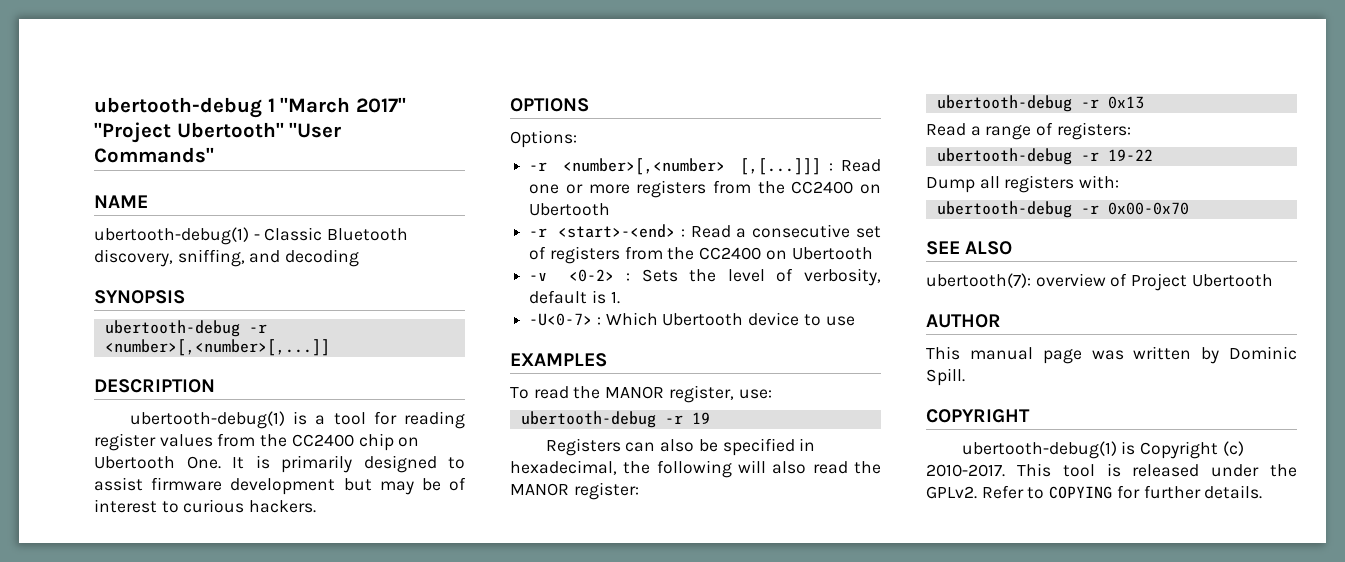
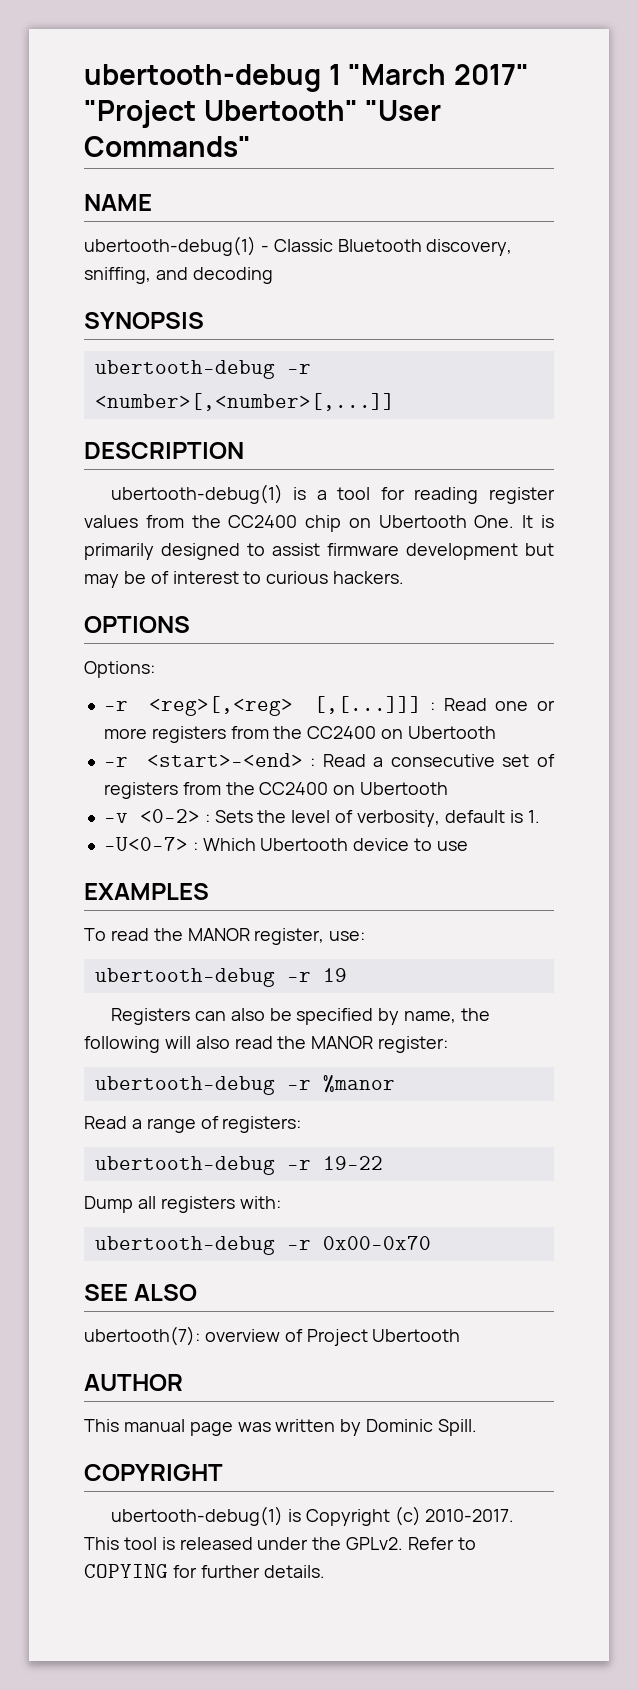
- -r <number>[,<number> [,[...]]] : Read one or more registers from the CC2400 on Ubertooth
+ -r <reg>[,<reg> [,[...]]] : Read one or more registers from the CC2400 on Ubertooth
- Registers can also be specified in hexadecimal, the following will also read the MANOR register:
+ Registers can also be specified by name, the following will also read the MANOR register:
- ubertooth-debug -r 0x13
+ ubertooth-debug -r %manor

